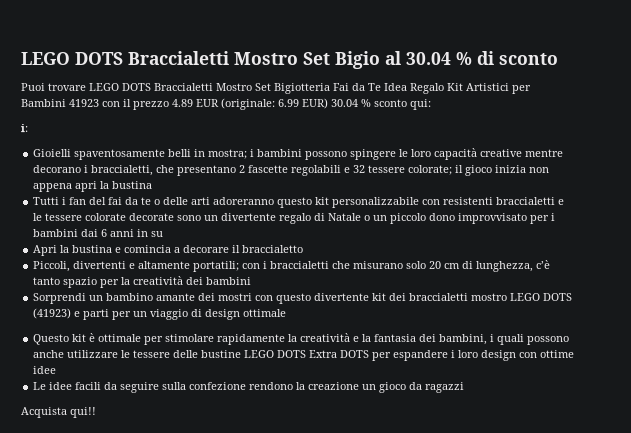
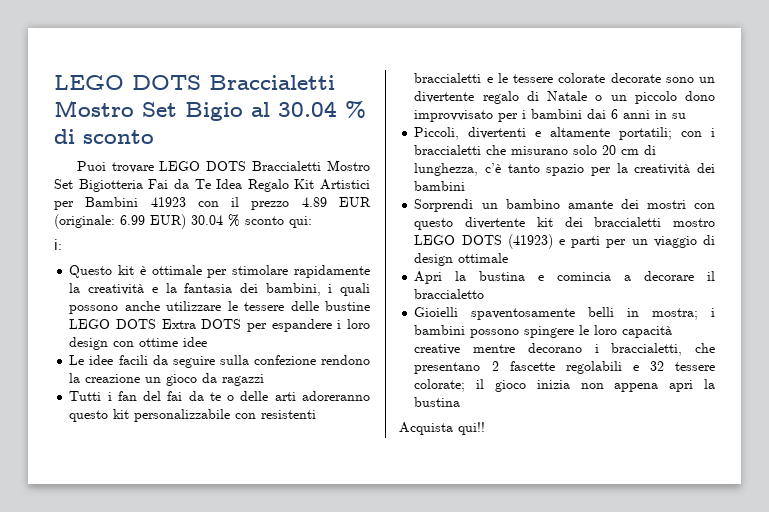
- Gioielli spaventosamente belli in mostra; i bambini possono spingere le loro capacità creative mentre decorano i braccialetti, che presentano 2 fascette regolabili e 32 tessere colorate; il gioco inizia non appena apri la bustina
- Tutti i fan del fai da te o delle arti adoreranno questo kit personalizzabile con resistenti braccialetti e le tessere colorate decorate sono un divertente regalo di Natale o un piccolo dono improvvisato per i bambini dai 6 anni in su
- Apri la bustina e comincia a decorare il braccialetto
- Piccoli, divertenti e altamente portatili; con i braccialetti che misurano solo 20 cm di lunghezza, c’è tanto spazio per la creatività dei bambini
- Sorprendi un bambino amante dei mostri con questo divertente kit dei braccialetti mostro LEGO DOTS (41923) e parti per un viaggio di design ottimale
+ Tutti i fan del fai da te o delle arti adoreranno questo kit personalizzabile con resistenti braccialetti e le tessere colorate decorate sono un divertente regalo di Natale o un piccolo dono improvvisato per i bambini dai 6 anni in su
+ Piccoli, divertenti e altamente portatili; con i braccialetti che misurano solo 20 cm di lunghezza, c’è tanto spazio per la creatività dei bambini
+ Sorprendi un bambino amante dei mostri con questo divertente kit dei braccialetti mostro LEGO DOTS (41923) e parti per un viaggio di design ottimale
+ Apri la bustina e comincia a decorare il braccialetto
+ Gioielli spaventosamente belli in mostra; i bambini possono spingere le loro capacità creative mentre decorano i braccialetti, che presentano 2 fascette regolabili e 32 tessere colorate; il gioco inizia non appena apri la bustina

